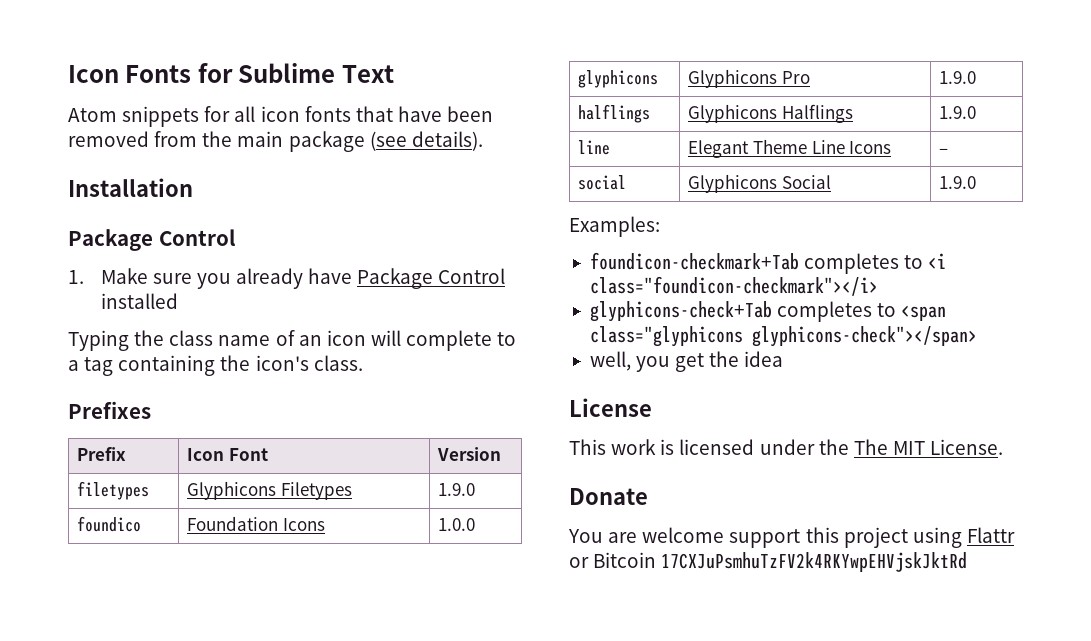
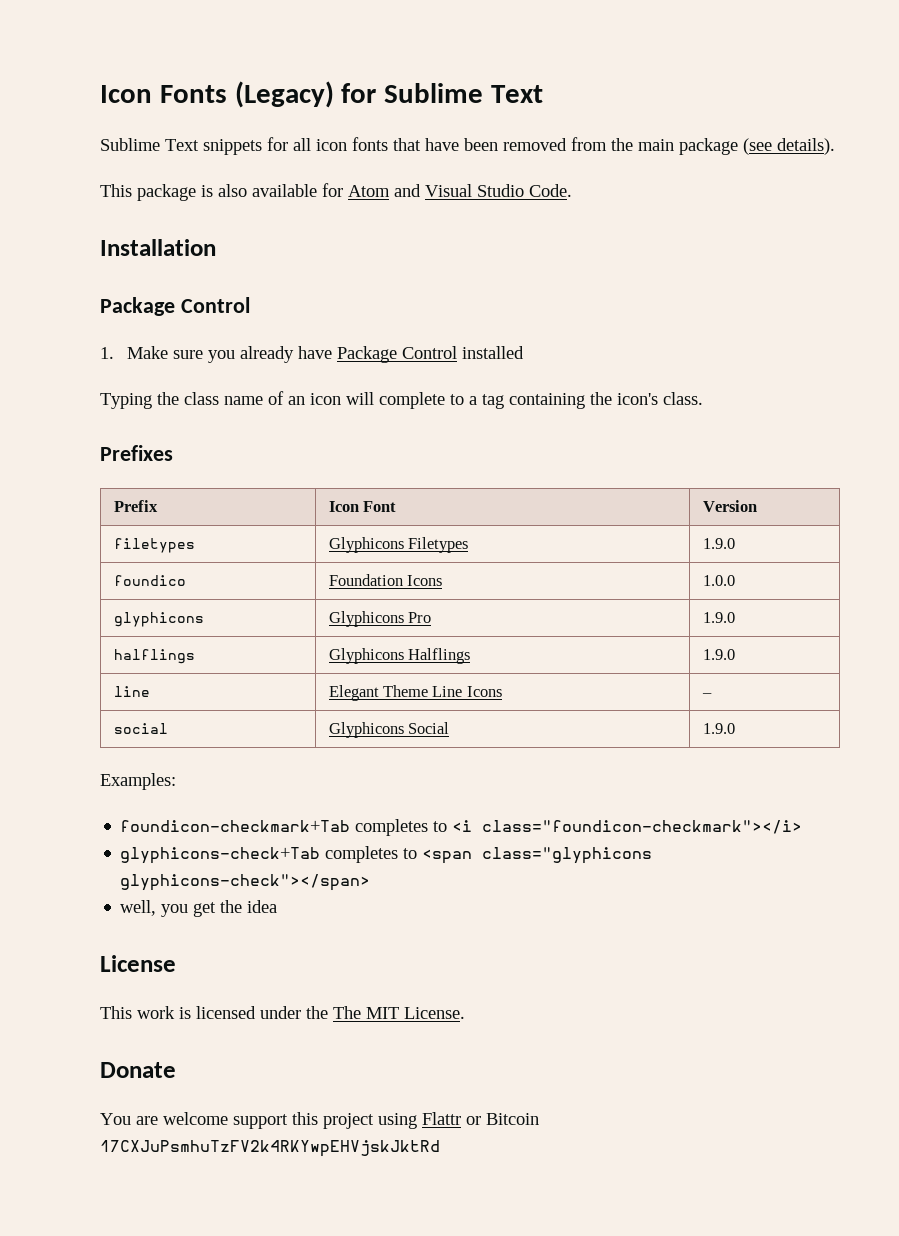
- Icon Fonts for Sublime Text
+ Icon Fonts (Legacy) for Sublime Text
- Atom snippets for all icon fonts that have been removed from the main package (see details).
+ Sublime Text snippets for all icon fonts that have been removed from the main package (see details).
+ This package is also available for Atom and Visual Studio Code.

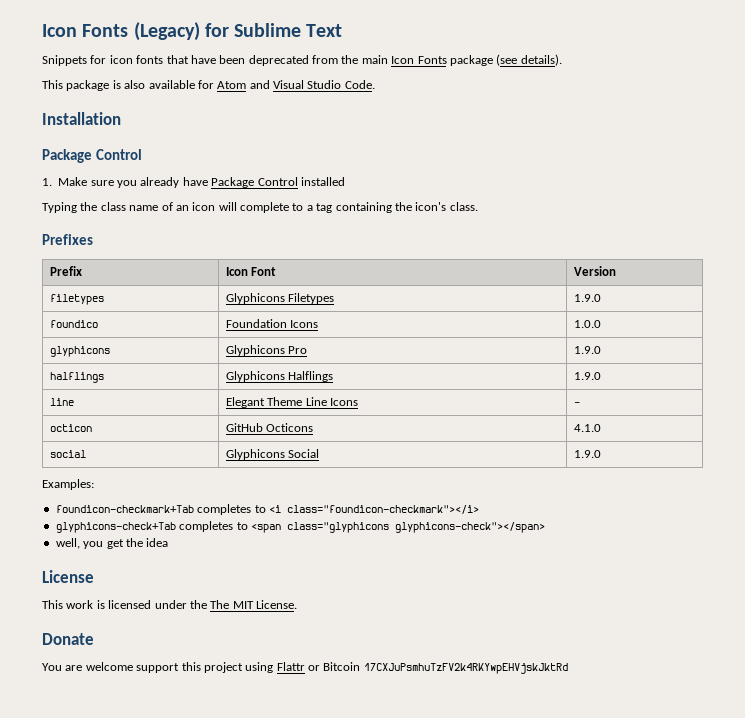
- Sublime Text snippets for all icon fonts that have been removed from the main package (see details).
+ Snippets for icon fonts that have been deprecated from the main Icon Fonts package (see details).
+ octicon | GitHub Octicons | 4.1.0

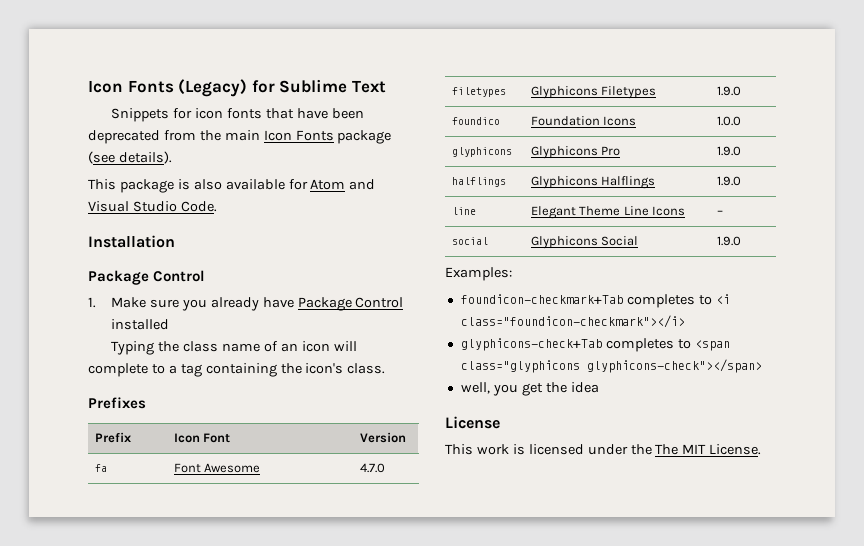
+ fa | Font Awesome | 4.7.0
- octicon | GitHub Octicons | 4.1.0
- Donate
- You are welcome support this project using Flattr or Bitcoin 17CXJuPsmhuTzFV2k4RKYwpEHVjskJktRd

